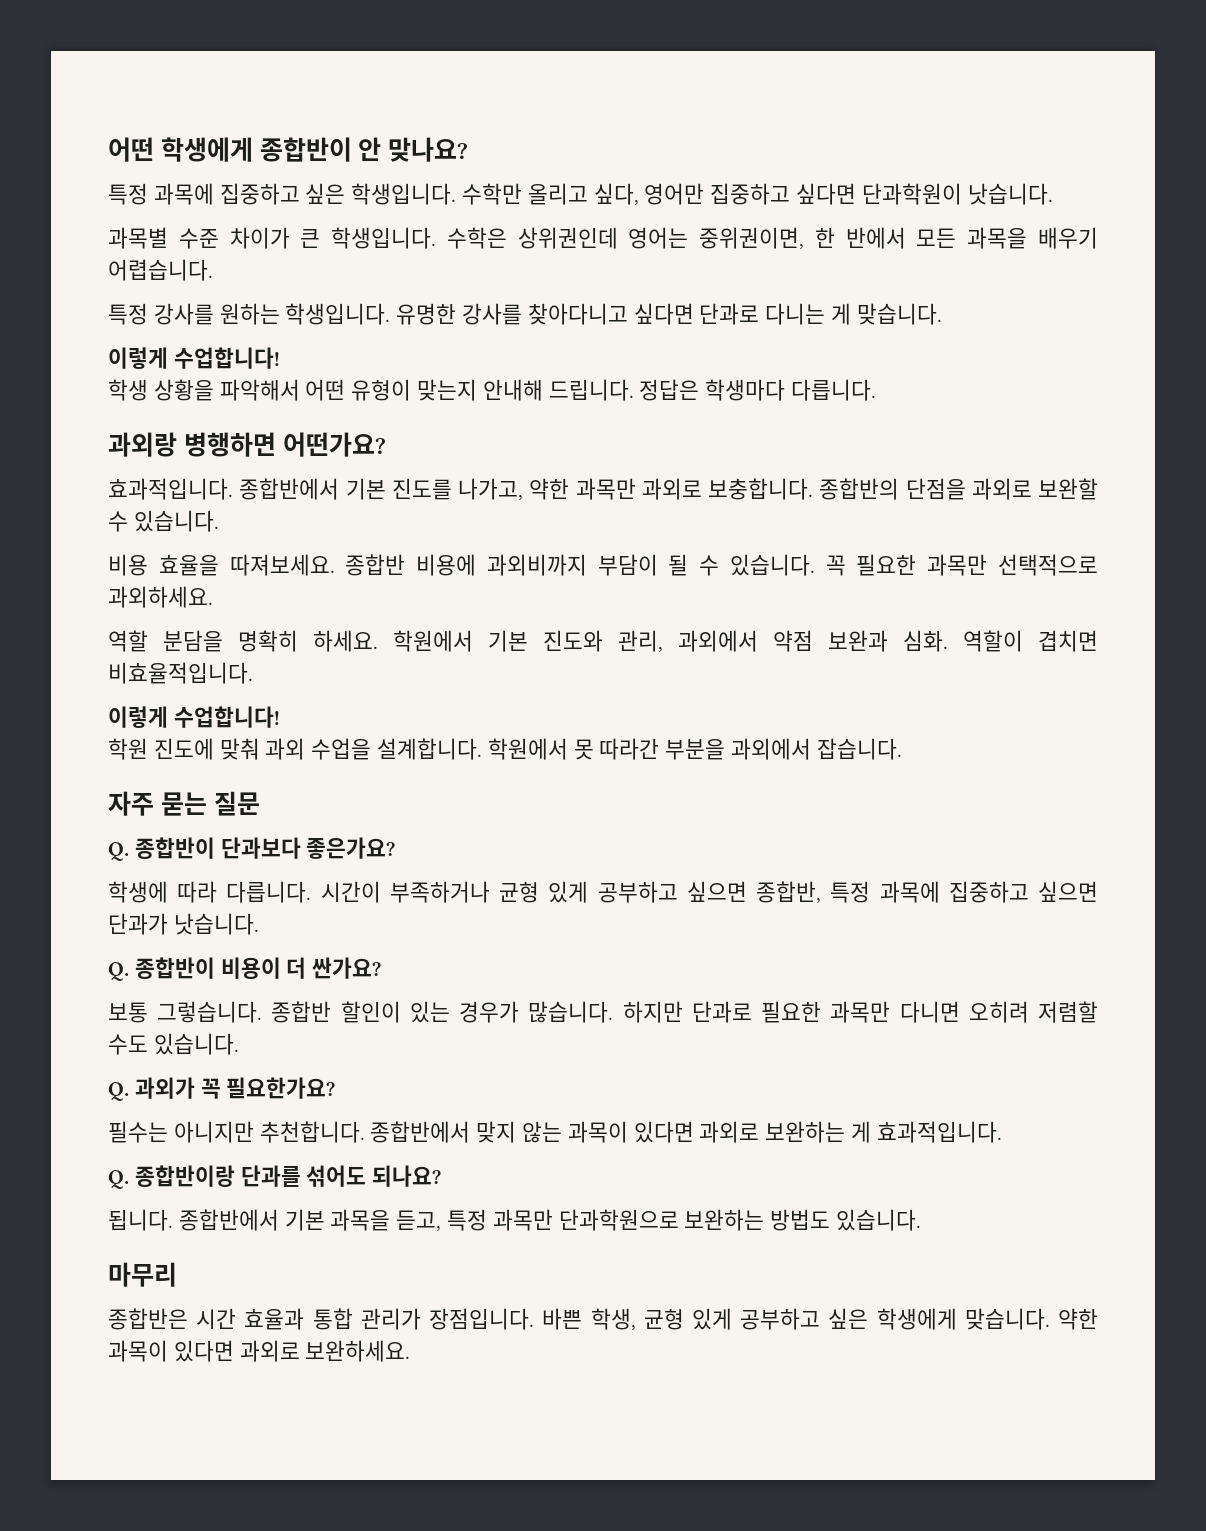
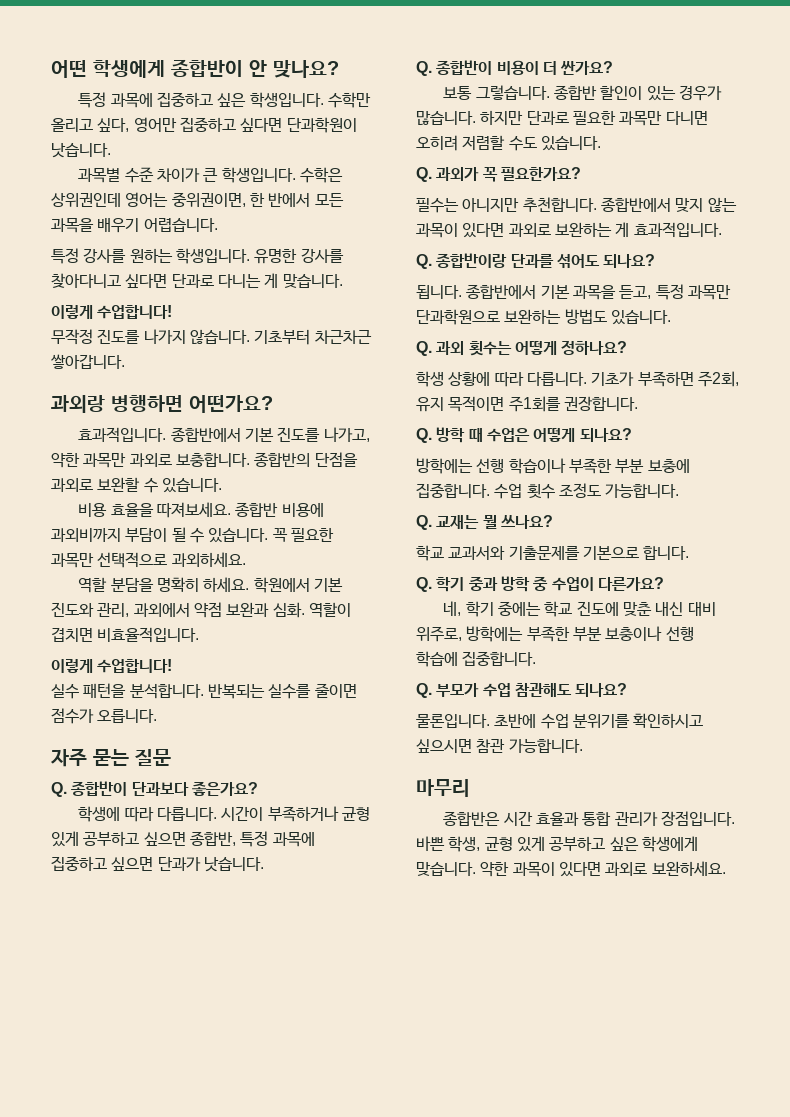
- 학생 상황을 파악해서 어떤 유형이 맞는지 안내해 드립니다. 정답은 학생마다 다릅니다.
+ 무작정 진도를 나가지 않습니다. 기초부터 차근차근 쌓아갑니다.
- 학원 진도에 맞춰 과외 수업을 설계합니다. 학원에서 못 따라간 부분을 과외에서 잡습니다.
+ 실수 패턴을 분석합니다. 반복되는 실수를 줄이면 점수가 오릅니다.
+ Q. 과외 횟수는 어떻게 정하나요?
+ 학생 상황에 따라 다릅니다. 기초가 부족하면 주2회, 유지 목적이면 주1회를 권장합니다.
+ Q. 방학 때 수업은 어떻게 되나요?
+ 방학에는 선행 학습이나 부족한 부분 보충에 집중합니다. 수업 횟수 조정도 가능합니다.
+ Q. 교재는 뭘 쓰나요?
+ 학교 교과서와 기출문제를 기본으로 합니다.
+ Q. 학기 중과 방학 중 수업이 다른가요?
+ 네, 학기 중에는 학교 진도에 맞춘 내신 대비 위주로, 방학에는 부족한 부분 보충이나 선행 학습에 집중합니다.
+ Q. 부모가 수업 참관해도 되나요?
+ 물론입니다. 초반에 수업 분위기를 확인하시고 싶으시면 참관 가능합니다.

